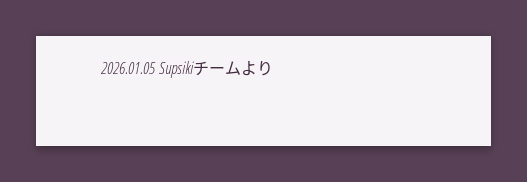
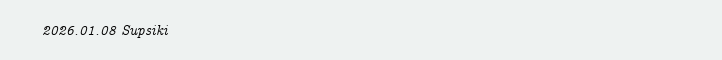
- 2026.01.05 Supsikiチームより
+ 2026.01.08 Supsiki

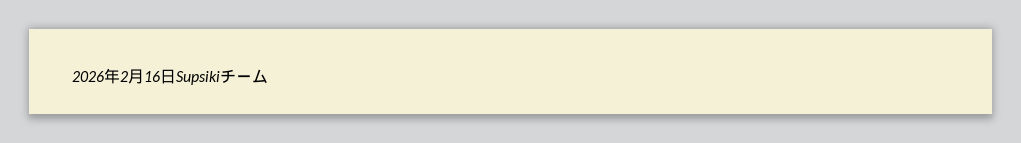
- 2026.01.08 Supsiki
+ 2026年2月16日Supsikiチーム

